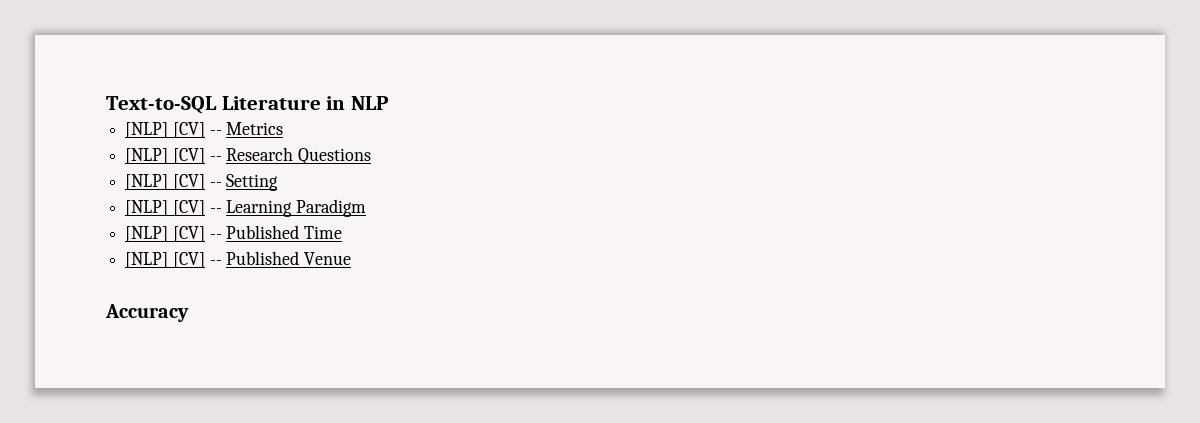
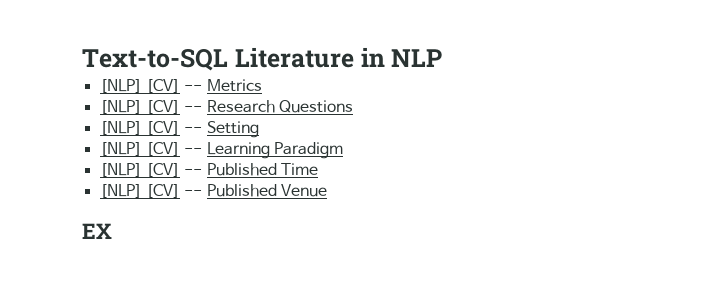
- Accuracy
+ EX

